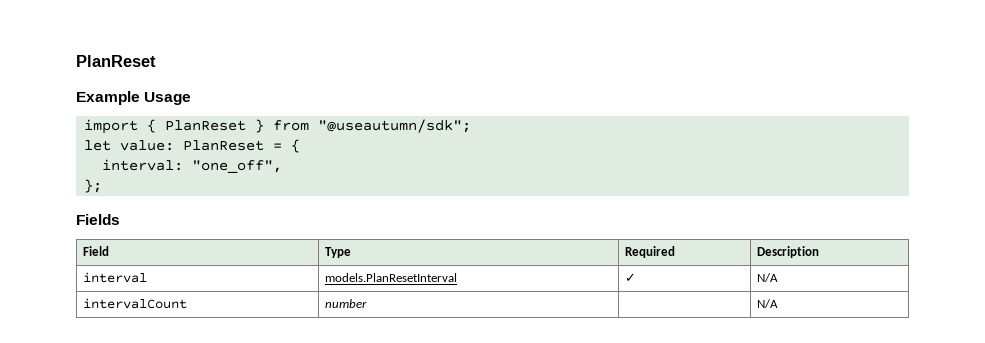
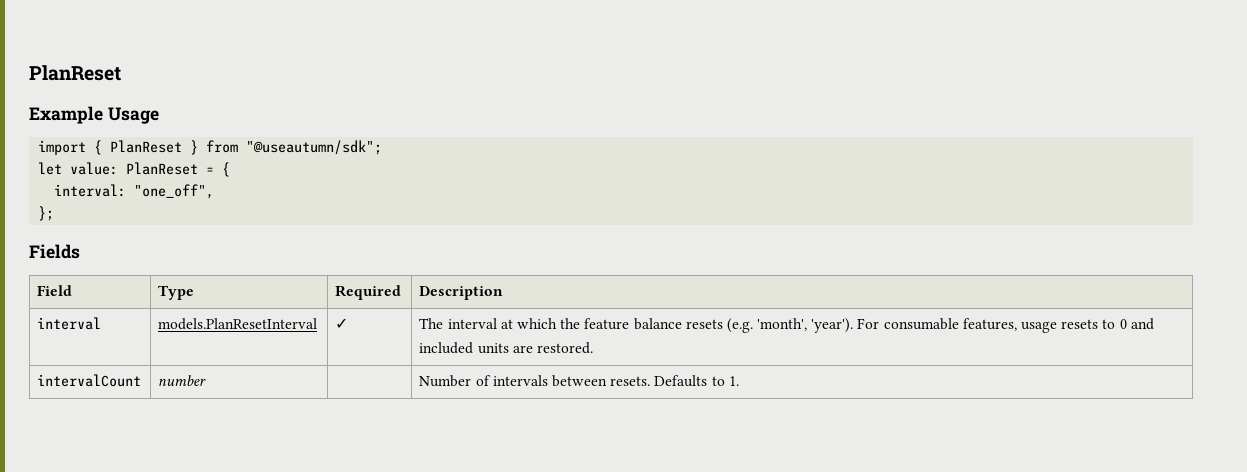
- interval | models.PlanResetInterval | ✓ | N/A
- intervalCount | number | | N/A
+ interval | models.PlanResetInterval | ✓ | The interval at which the feature balance resets (e.g. 'month', 'year'). For consumable features, usage resets to 0 and included units are restored.
+ intervalCount | number | | Number of intervals between resets. Defaults to 1.

